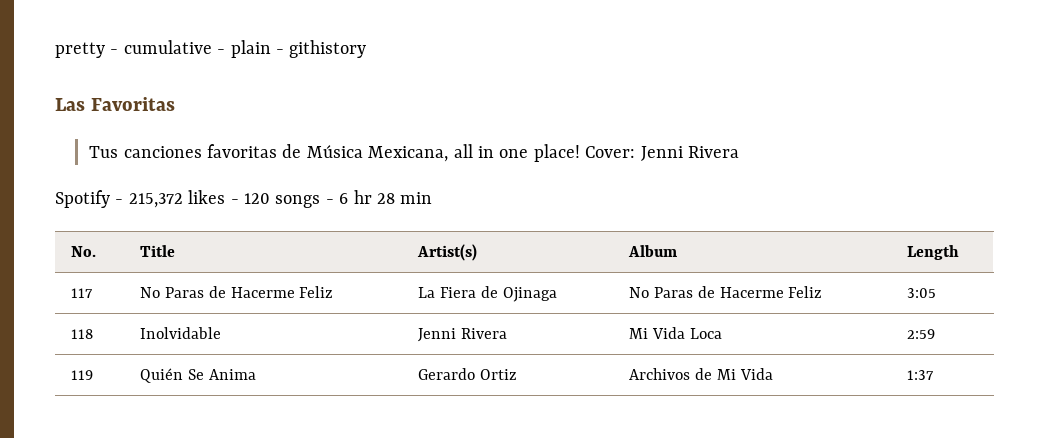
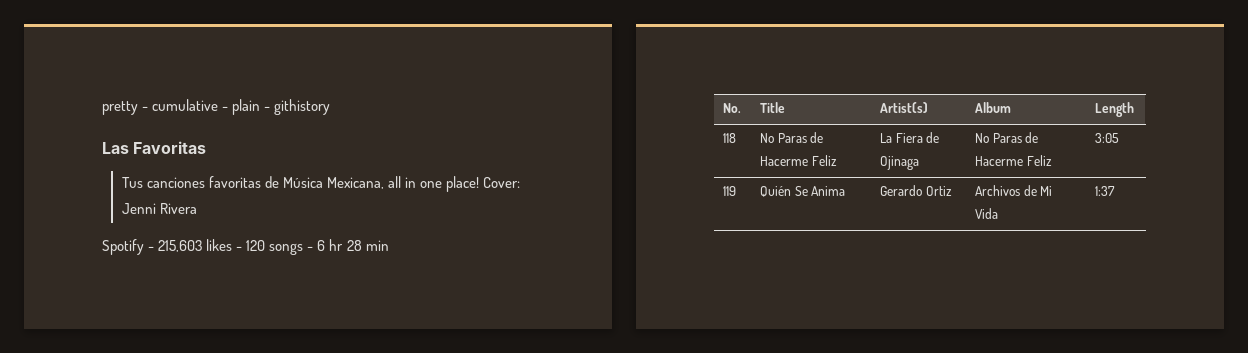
- Spotify - 215,372 likes - 120 songs - 6 hr 28 min
+ Spotify - 215,603 likes - 120 songs - 6 hr 28 min
- 117 | No Paras de Hacerme Feliz | La Fiera de Ojinaga | No Paras de Hacerme Feliz | 3:05
+ 118 | No Paras de Hacerme Feliz | La Fiera de Ojinaga | No Paras de Hacerme Feliz | 3:05
- 118 | Inolvidable | Jenni Rivera | Mi Vida Loca | 2:59

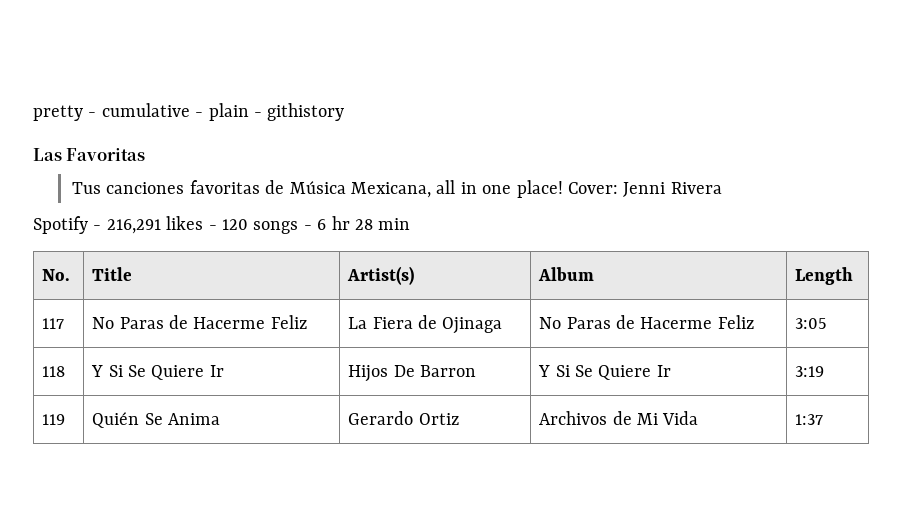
- Spotify - 215,603 likes - 120 songs - 6 hr 28 min
+ Spotify - 216,291 likes - 120 songs - 6 hr 28 min
- 118 | No Paras de Hacerme Feliz | La Fiera de Ojinaga | No Paras de Hacerme Feliz | 3:05
+ 117 | No Paras de Hacerme Feliz | La Fiera de Ojinaga | No Paras de Hacerme Feliz | 3:05
+ 118 | Y Si Se Quiere Ir | Hijos De Barron | Y Si Se Quiere Ir | 3:19

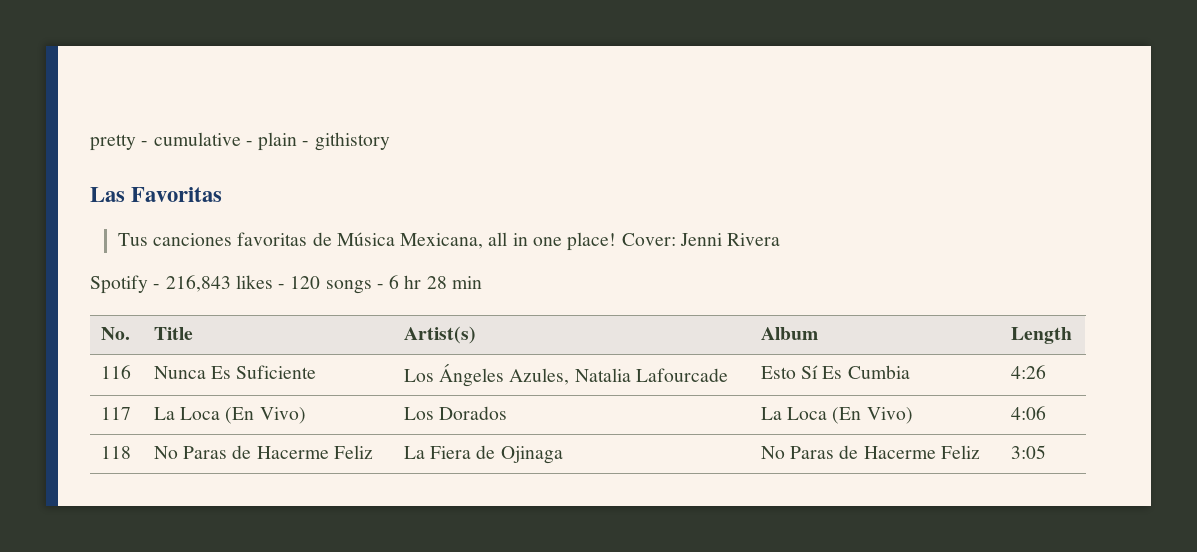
- Spotify - 216,291 likes - 120 songs - 6 hr 28 min
+ Spotify - 216,843 likes - 120 songs - 6 hr 28 min
- 117 | No Paras de Hacerme Feliz | La Fiera de Ojinaga | No Paras de Hacerme Feliz | 3:05
+ 116 | Nunca Es Suficiente | Los Ángeles Azules, Natalia Lafourcade | Esto Sí Es Cumbia | 4:26
+ 117 | La Loca (En Vivo) | Los Dorados | La Loca (En Vivo) | 4:06
+ 118 | No Paras de Hacerme Feliz | La Fiera de Ojinaga | No Paras de Hacerme Feliz | 3:05
- 118 | Y Si Se Quiere Ir | Hijos De Barron | Y Si Se Quiere Ir | 3:19
- 119 | Quién Se Anima | Gerardo Ortiz | Archivos de Mi Vida | 1:37

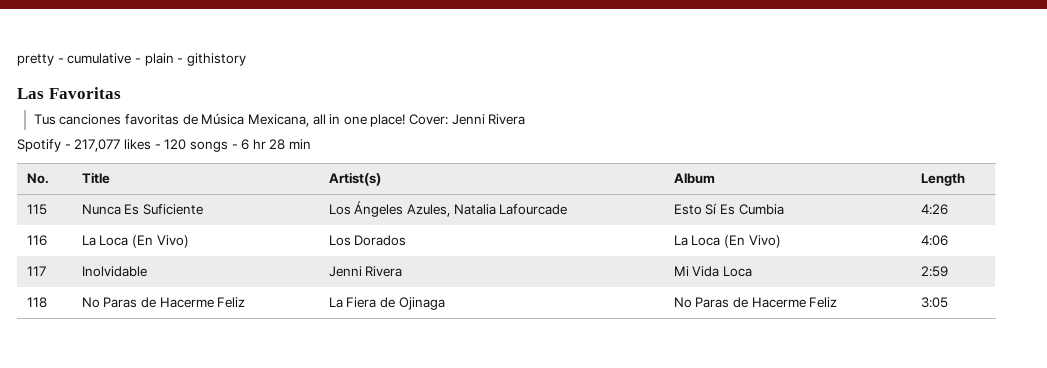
- Spotify - 216,843 likes - 120 songs - 6 hr 28 min
+ Spotify - 217,077 likes - 120 songs - 6 hr 28 min
- 116 | Nunca Es Suficiente | Los Ángeles Azules, Natalia Lafourcade | Esto Sí Es Cumbia | 4:26
+ 115 | Nunca Es Suficiente | Los Ángeles Azules, Natalia Lafourcade | Esto Sí Es Cumbia | 4:26
- 117 | La Loca (En Vivo) | Los Dorados | La Loca (En Vivo) | 4:06
+ 116 | La Loca (En Vivo) | Los Dorados | La Loca (En Vivo) | 4:06
+ 117 | Inolvidable | Jenni Rivera | Mi Vida Loca | 2:59

